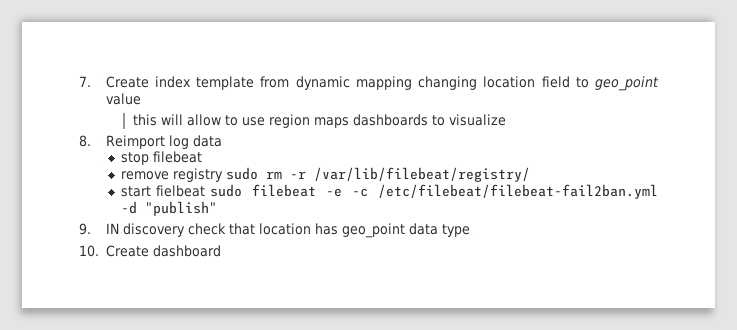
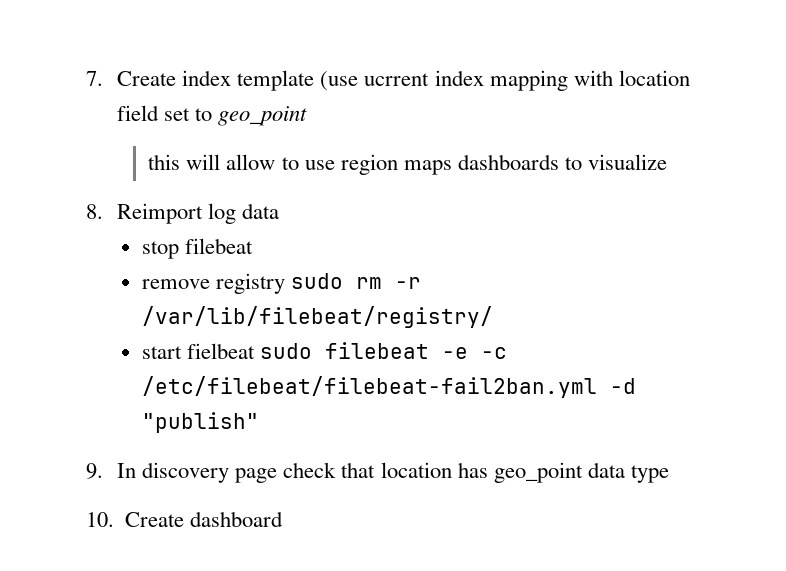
- 7. Create index template from dynamic mapping changing location field to geo_point value
+ 7. Create index template (use ucrrent index mapping with location field set to geo_point
- 9. IN discovery check that location has geo_point data type
+ 9. In discovery page check that location has geo_point data type

